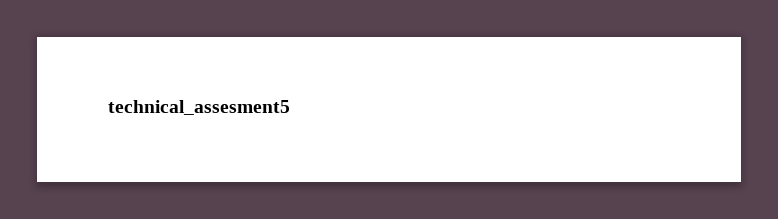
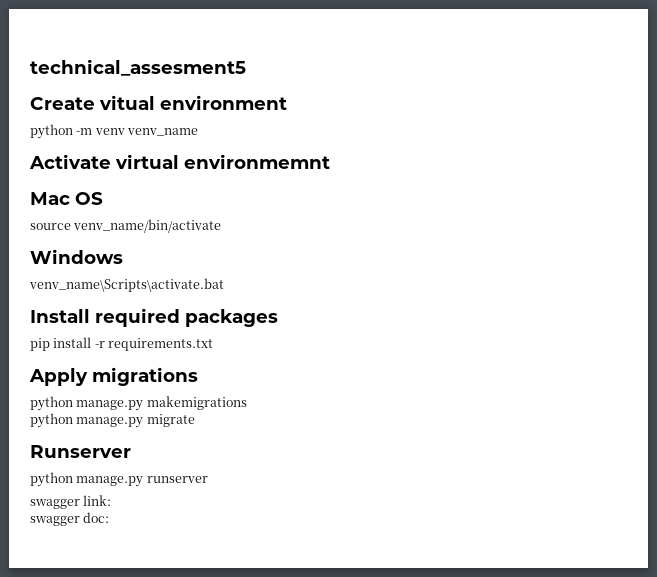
+ Create vitual environment
+ python -m venv venv_name
+ Activate virtual environmemnt
+ Mac OS
+ source venv_name/bin/activate
+ Windows
+ venv_name\Scripts\activate.bat
+ Install required packages
+ pip install -r requirements.txt
+ Apply migrations
+ python manage.py makemigrations
+ python manage.py migrate
+ Runserver
+ python manage.py runserver
+ swagger link:
+ swagger doc:

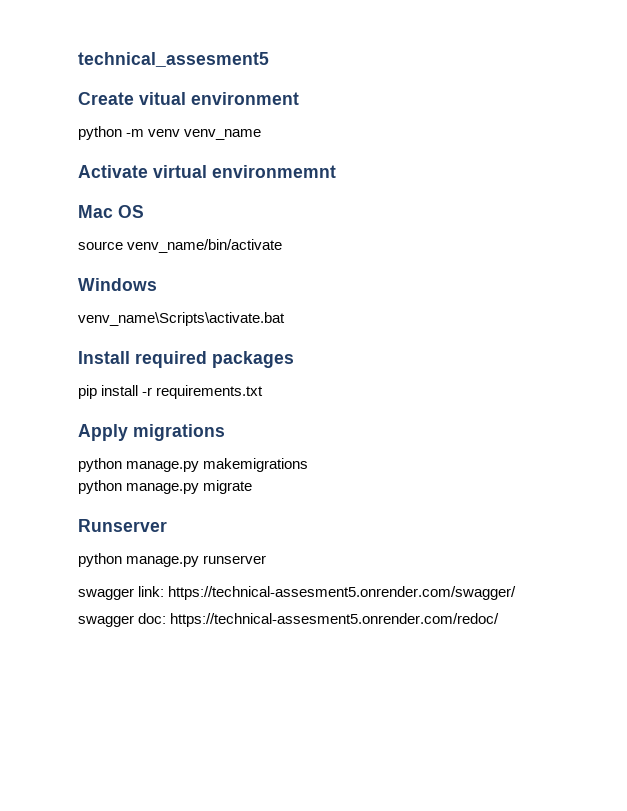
- swagger link:
+ swagger link: https://technical-assesment5.onrender.com/swagger/
- swagger doc:
+ swagger doc: https://technical-assesment5.onrender.com/redoc/

